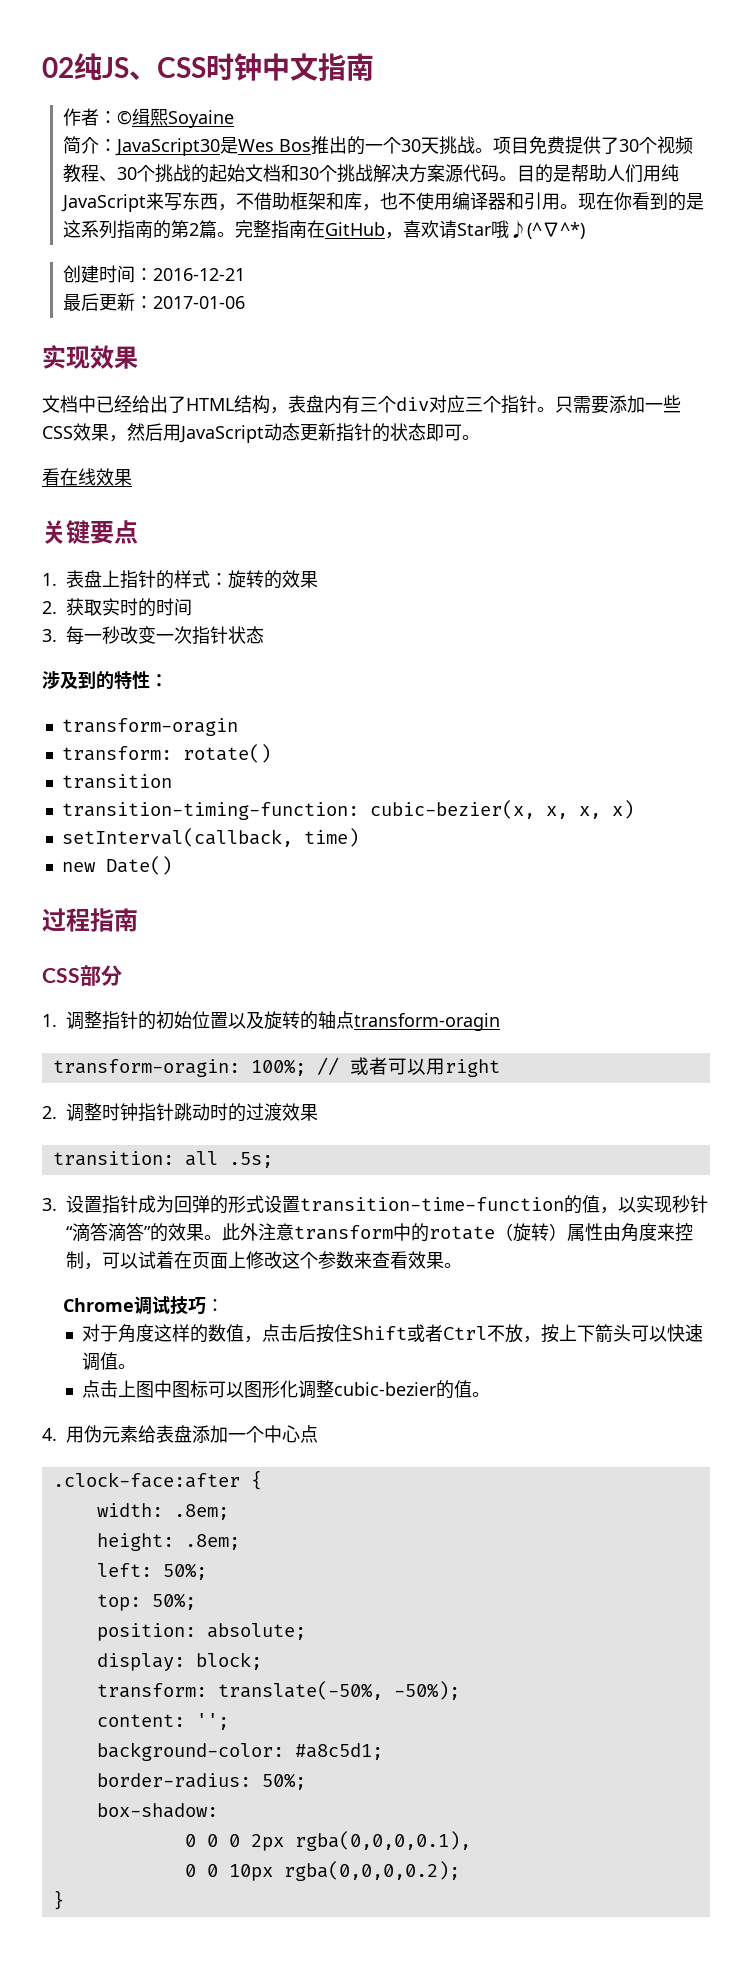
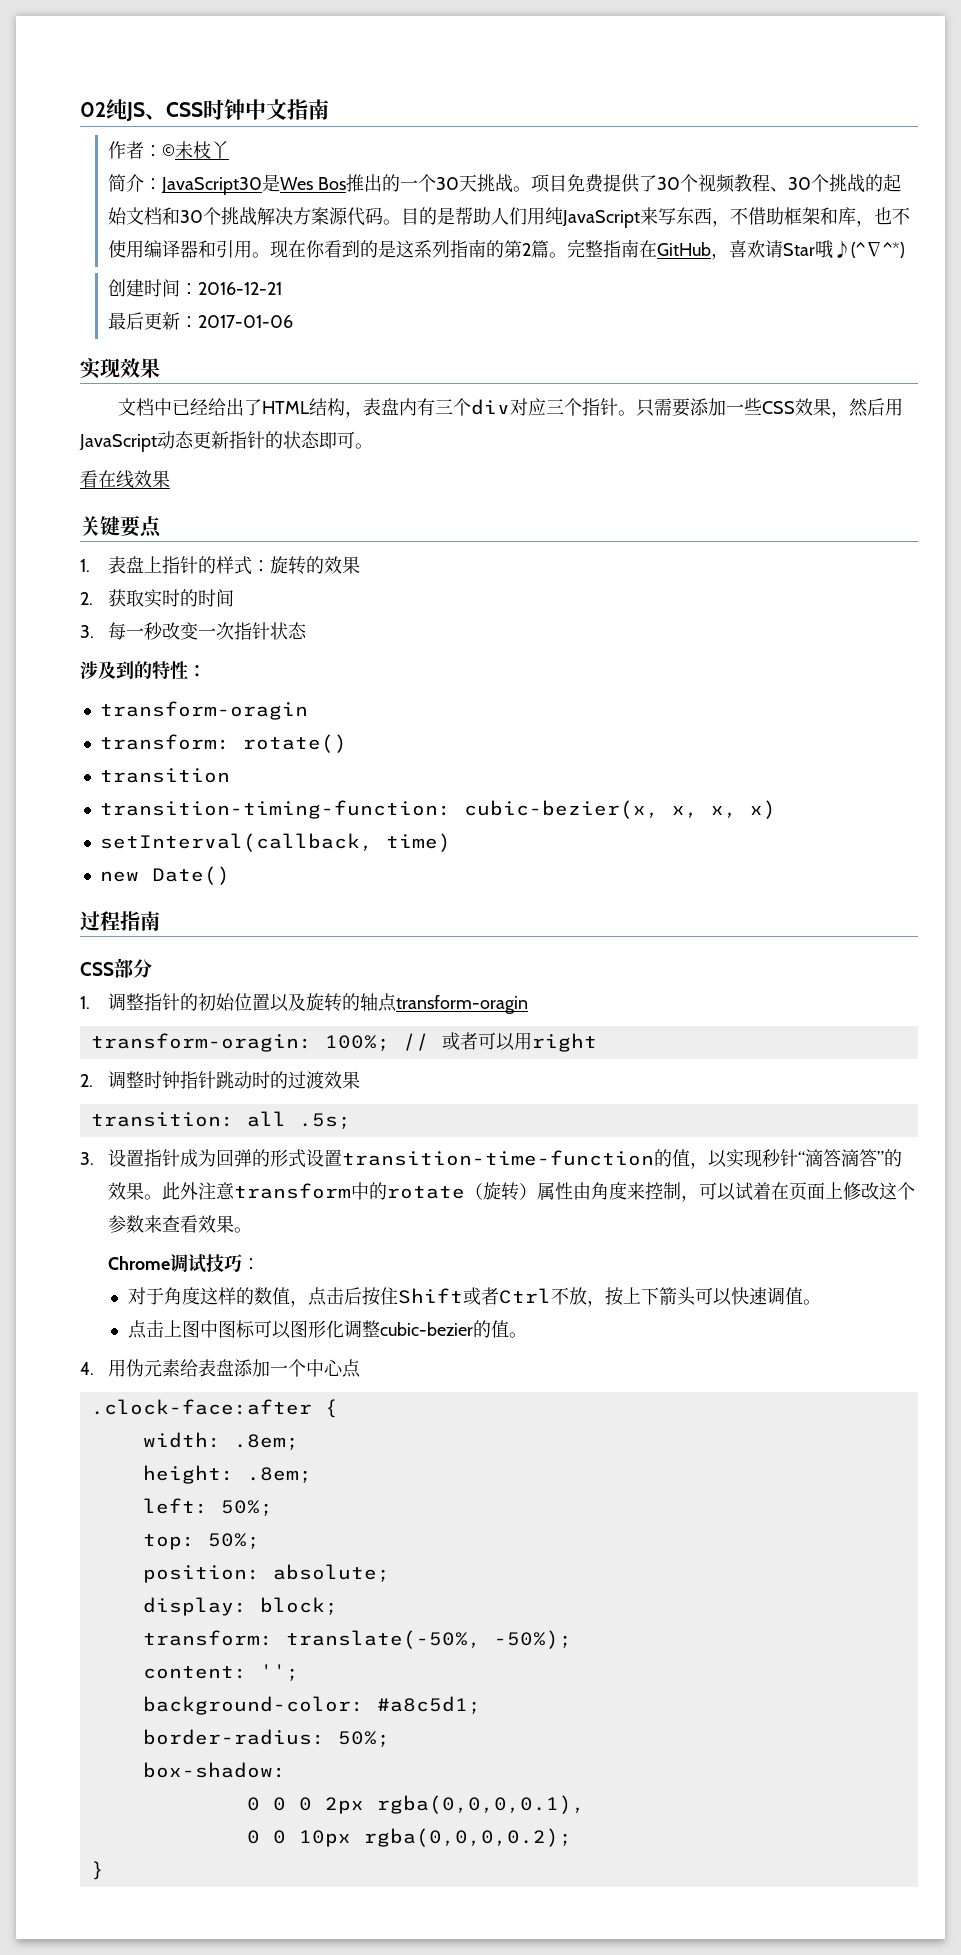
- 作者：©缉熙Soyaine
+ 作者：©未枝丫

